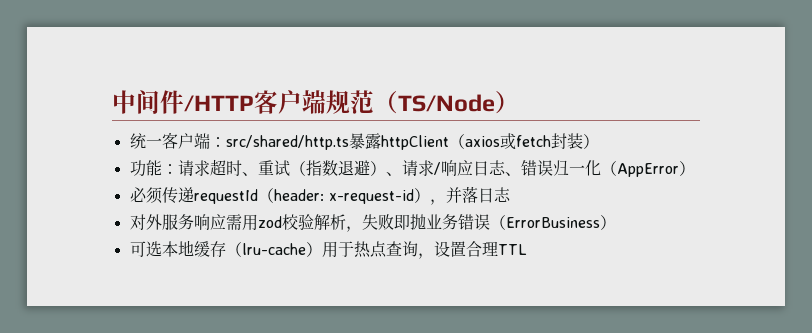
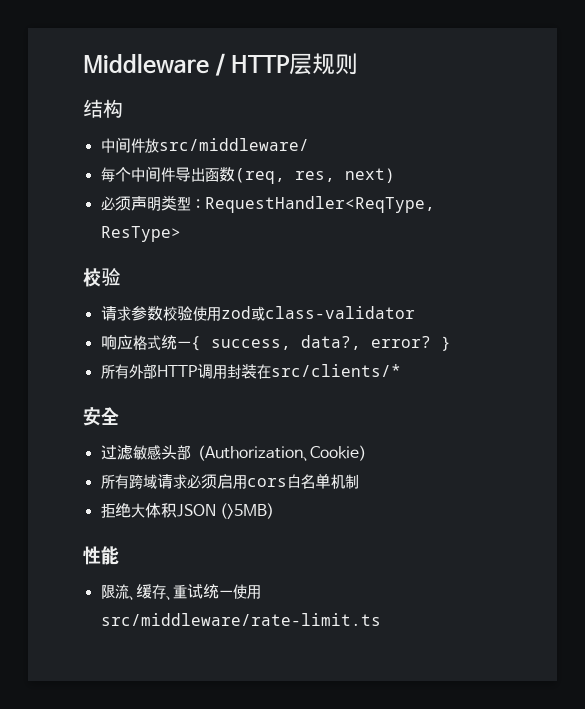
- 中间件/HTTP客户端规范（TS/Node）
- 统一客户端：src/shared/http.ts暴露httpClient（axios或fetch封装）
- 功能：请求超时、重试（指数退避）、请求/响应日志、错误归一化（AppError）
- 必须传递requestId（header: x-request-id），并落日志
- 对外服务响应需用zod校验解析，失败即抛业务错误（ErrorBusiness）
- 可选本地缓存（lru-cache）用于热点查询，设置合理TTL
+ Middleware / HTTP层规则
+ 结构
+ 中间件放src/middleware/
+ 每个中间件导出函数(req, res, next)
+ 必须声明类型：RequestHandler<ReqType, ResType>
+ 校验
+ 请求参数校验使用zod或class-validator
+ 响应格式统一{ success, data?, error? }
+ 所有外部HTTP调用封装在src/clients/*
+ 安全
+ 过滤敏感头部（Authorization、Cookie）
+ 所有跨域请求必须启用cors白名单机制
+ 拒绝大体积JSON (>5MB)
+ 性能
+ 限流、缓存、重试统一使用src/middleware/rate-limit.ts

